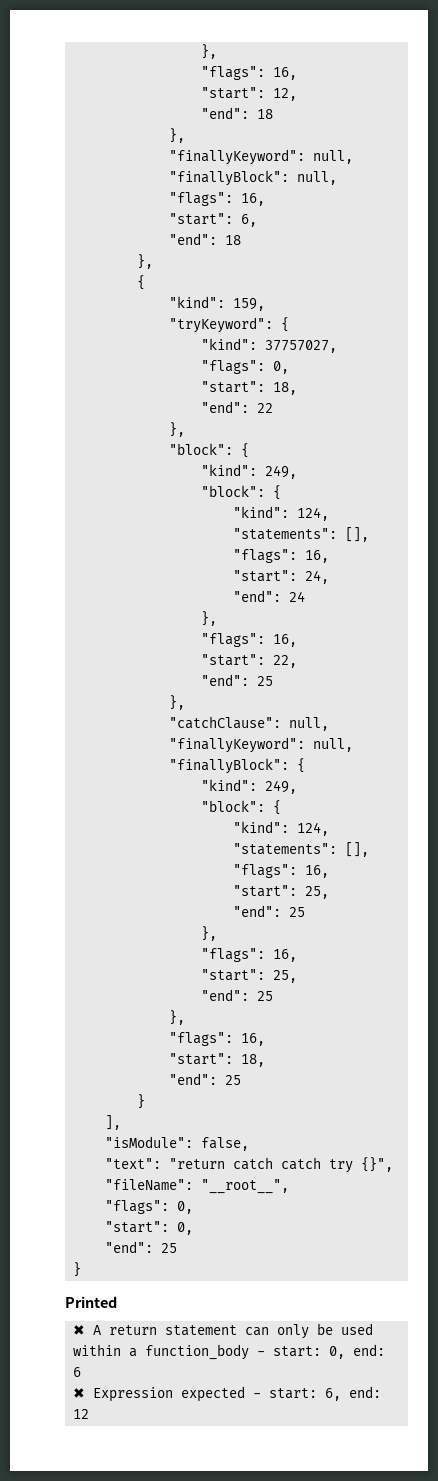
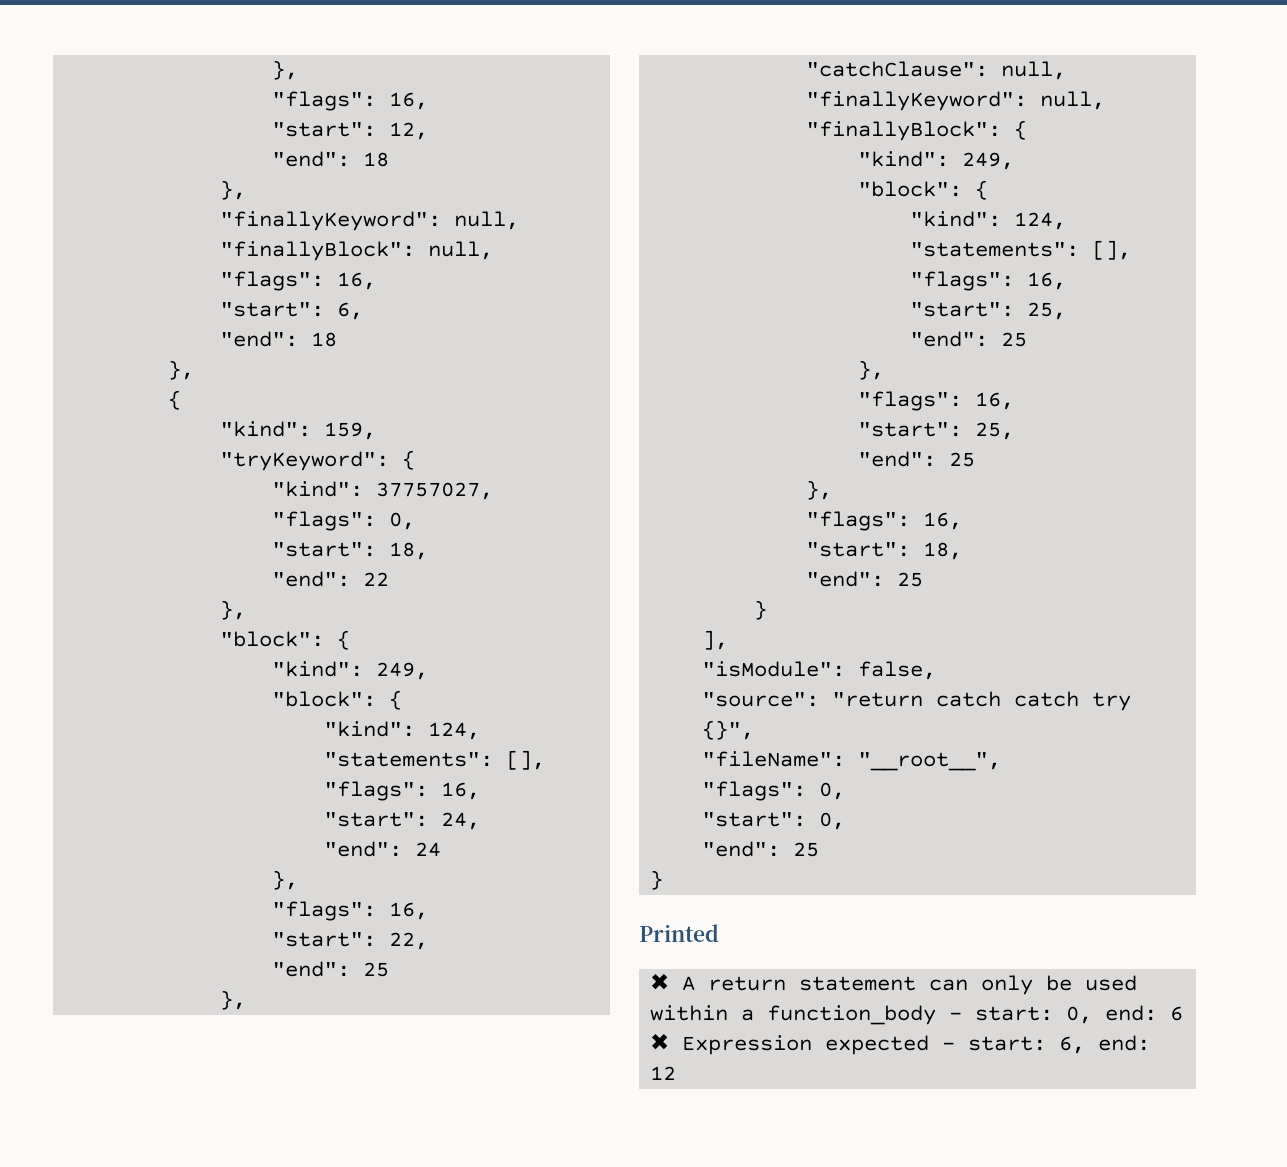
- "text": "return catch catch try {}",
+ "source": "return catch catch try {}",

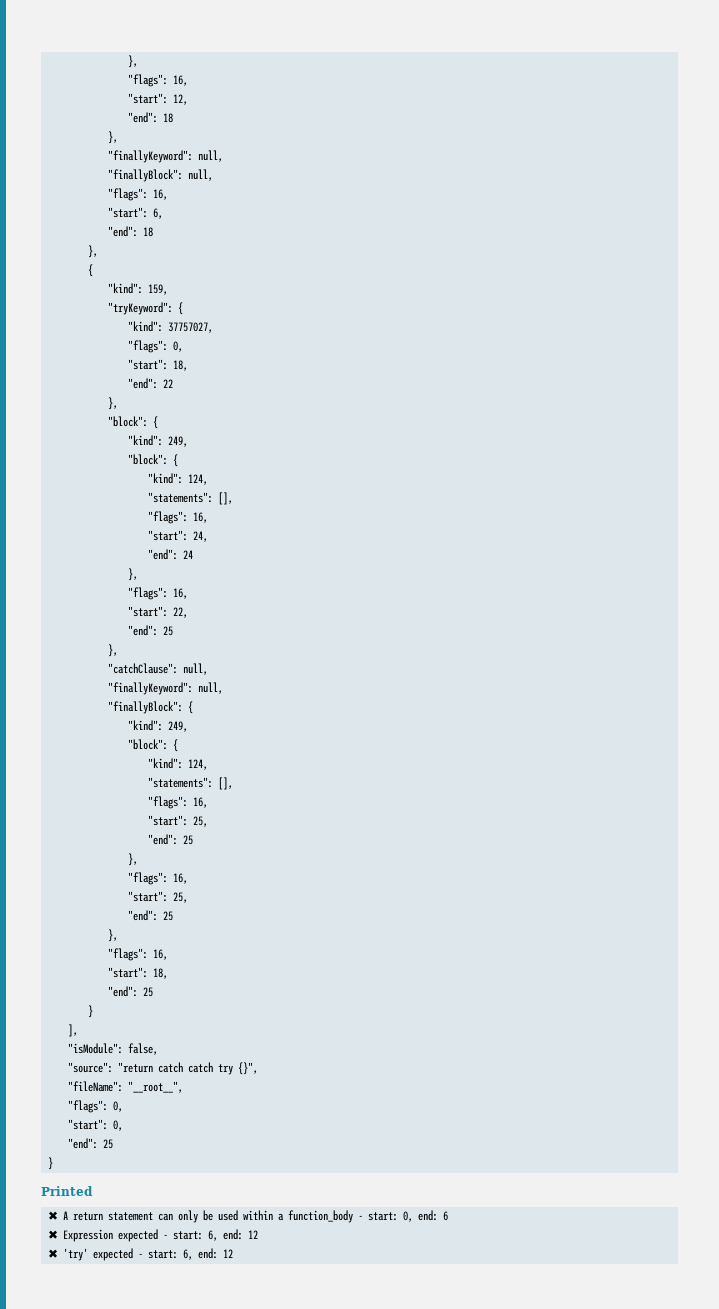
+ ✖ 'try' expected - start: 6, end: 12

